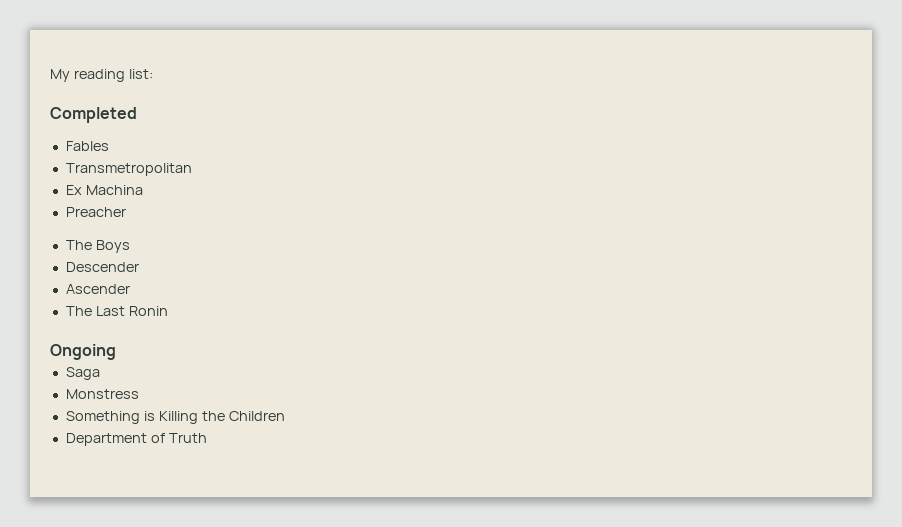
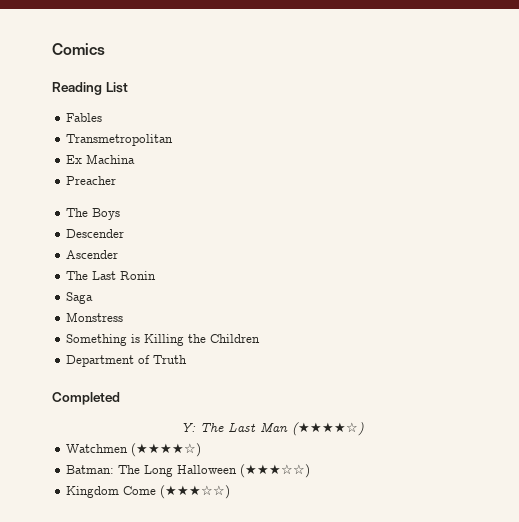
- My reading list:
- Completed
+ Comics
+ Reading List
- Ongoing
+ Completed
+ Y: The Last Man (★★★★☆)
+ Watchmen (★★★★☆)
+ Batman: The Long Halloween (★★★☆☆)
+ Kingdom Come (★★★☆☆)

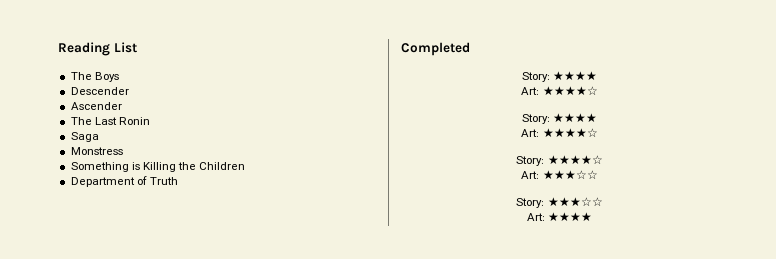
- Comics
- Fables
- Transmetropolitan
- Ex Machina
- Preacher
  Completed
- Y: The Last Man (★★★★☆)
- Watchmen (★★★★☆)
- Batman: The Long Halloween (★★★☆☆)
- Kingdom Come (★★★☆☆)
+ Story: ★★★★
+ Art: ★★★★☆
+ Story: ★★★★
+ Art: ★★★★☆
+ Story: ★★★★☆
+ Art: ★★★☆☆
+ Story: ★★★☆☆
+ Art: ★★★★

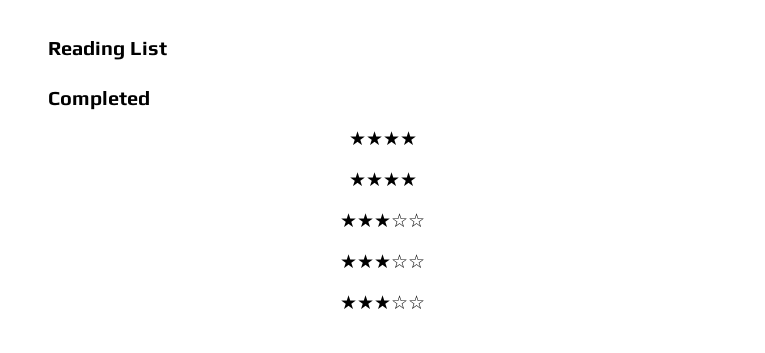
- The Boys
- Descender
- Ascender
- The Last Ronin
- Saga
- Monstress
- Something is Killing the Children
- Department of Truth
  Completed
- Story: ★★★★
- Art: ★★★★☆
- Story: ★★★★
- Art: ★★★★☆
- Story: ★★★★☆
- Art: ★★★☆☆
- Story: ★★★☆☆
- Art: ★★★★
+ ★★★★
+ ★★★★
+ ★★★☆☆
+ ★★★☆☆
+ ★★★☆☆

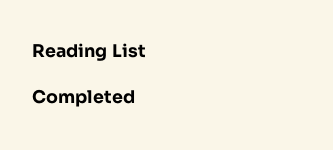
  Completed
- ★★★★
- ★★★★
- ★★★☆☆
- ★★★☆☆
- ★★★☆☆

